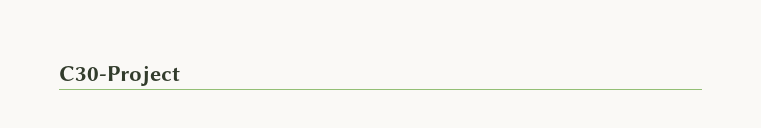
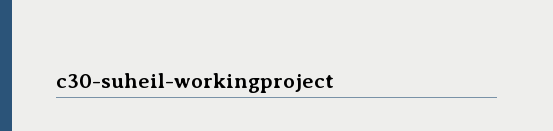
- C30-Project
+ c30-suheil-workingproject

